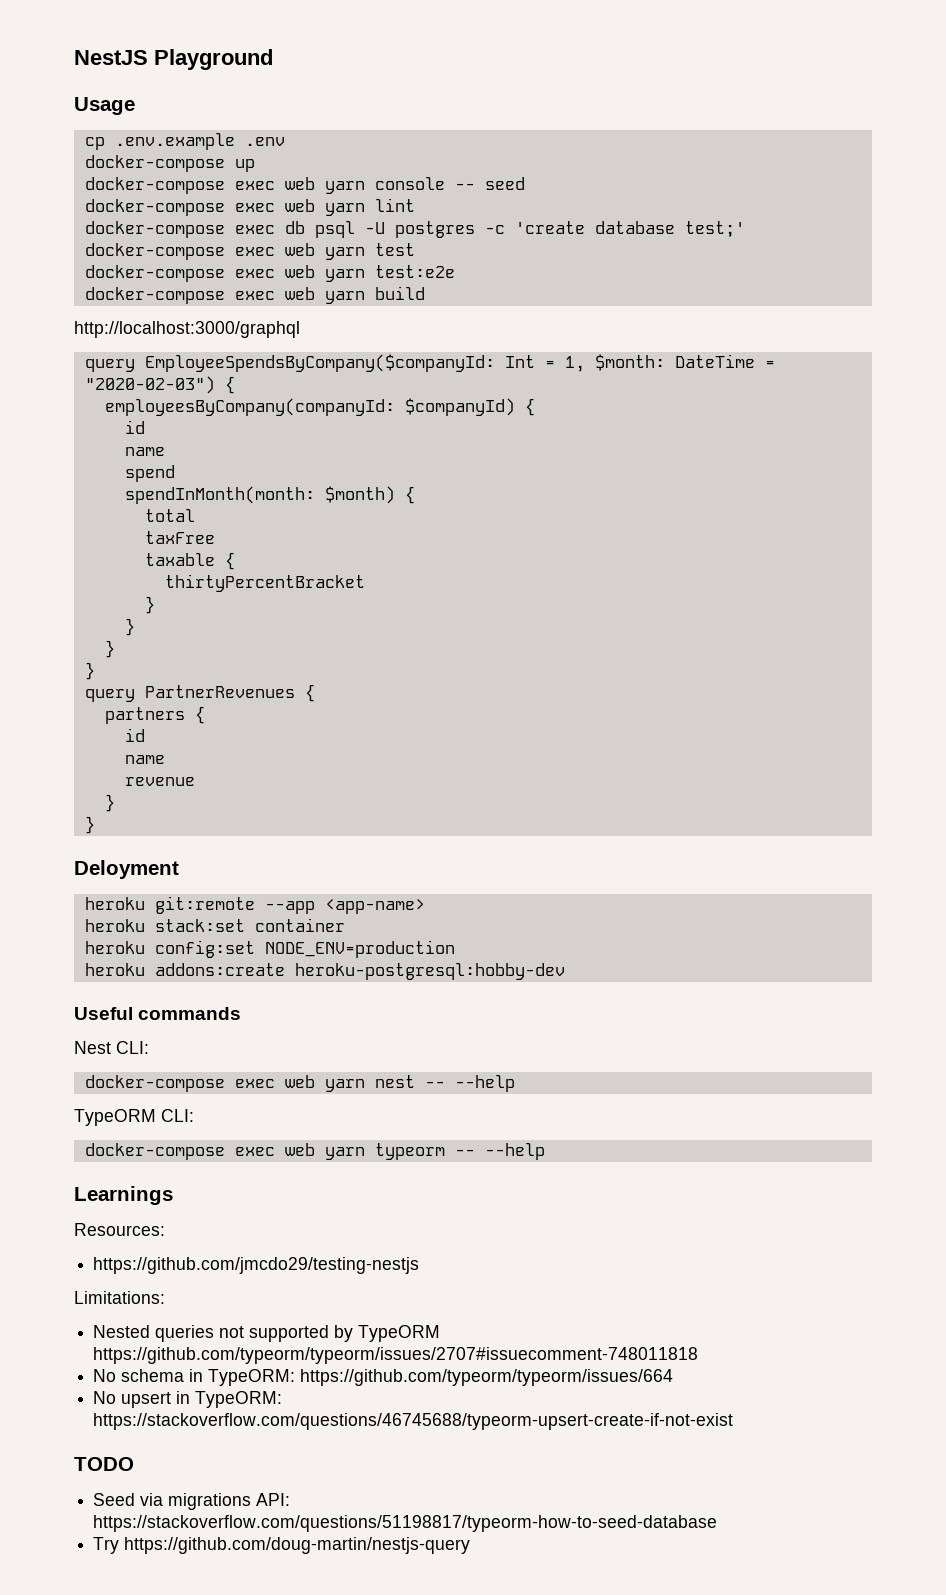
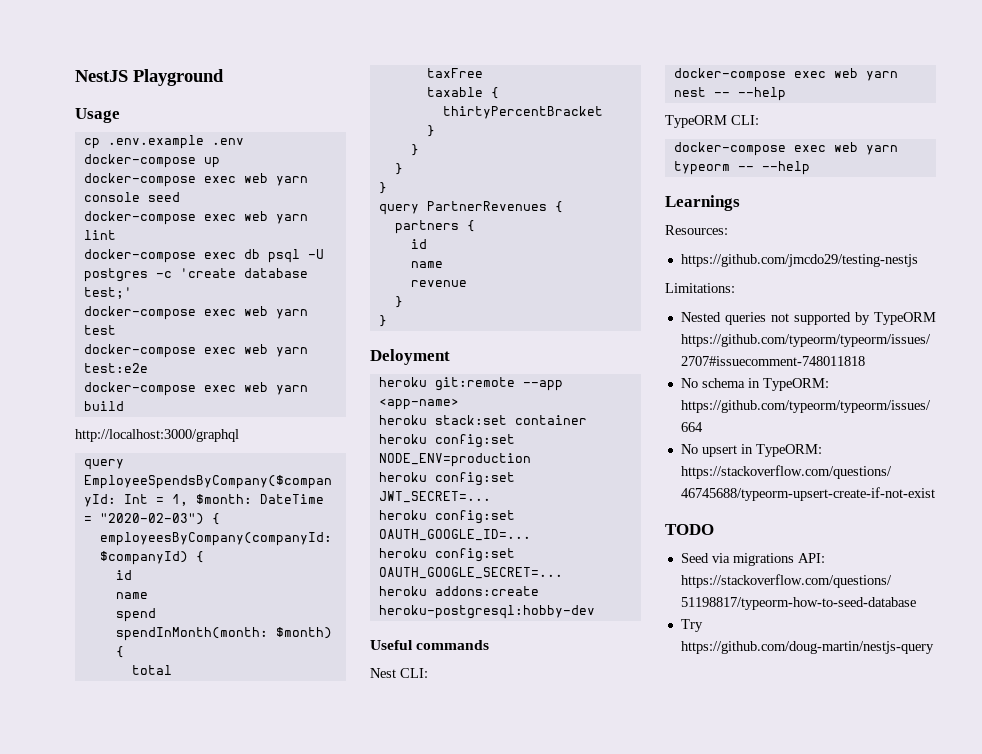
- docker-compose exec web yarn console -- seed
+ docker-compose exec web yarn console seed
+ heroku config:set JWT_SECRET=...
+ heroku config:set OAUTH_GOOGLE_ID=...
+ heroku config:set OAUTH_GOOGLE_SECRET=...

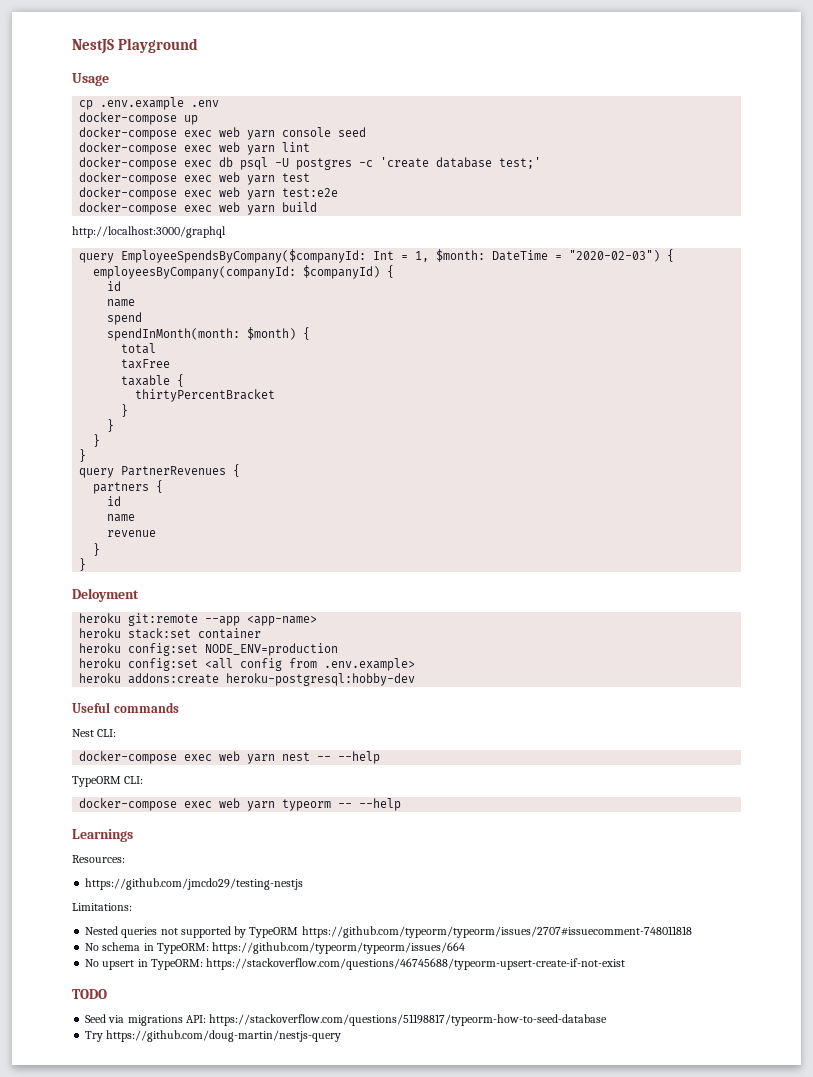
- heroku config:set JWT_SECRET=...
- heroku config:set OAUTH_GOOGLE_ID=...
- heroku config:set OAUTH_GOOGLE_SECRET=...
+ heroku config:set <all config from .env.example>

